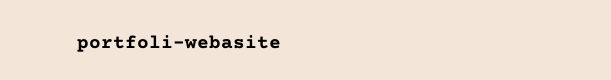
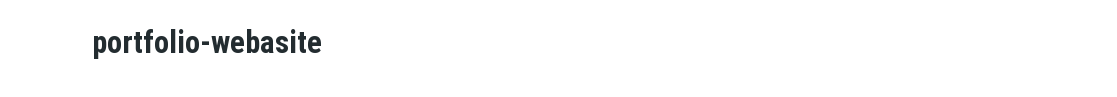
- portfoli-webasite
+ portfolio-webasite

